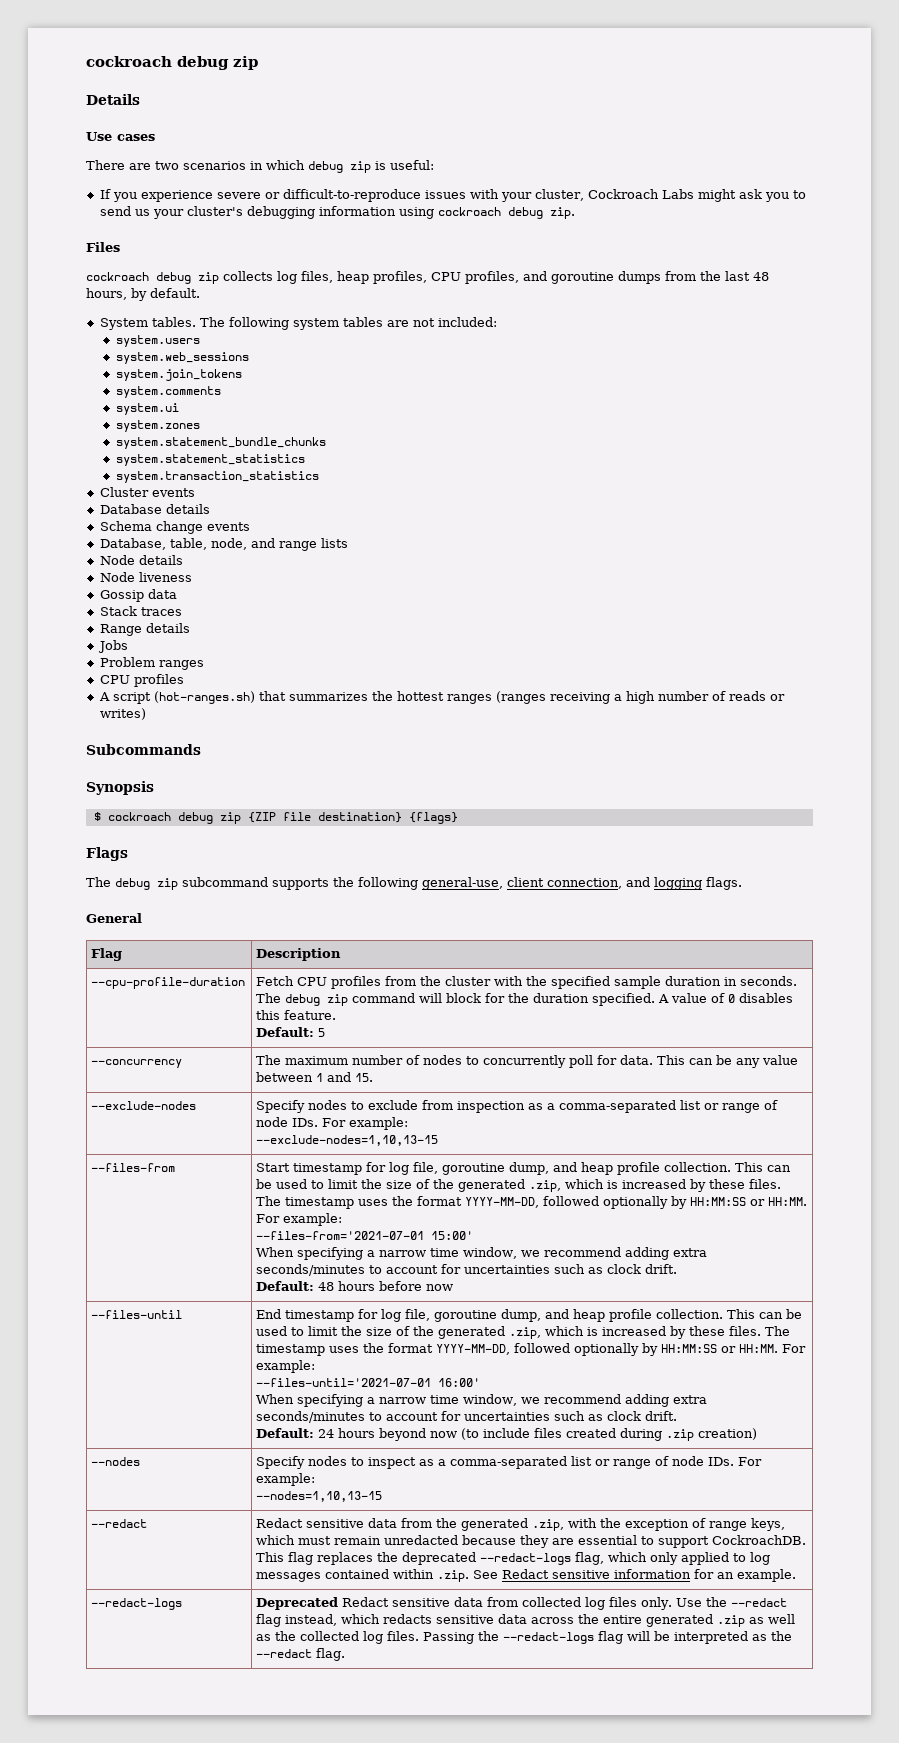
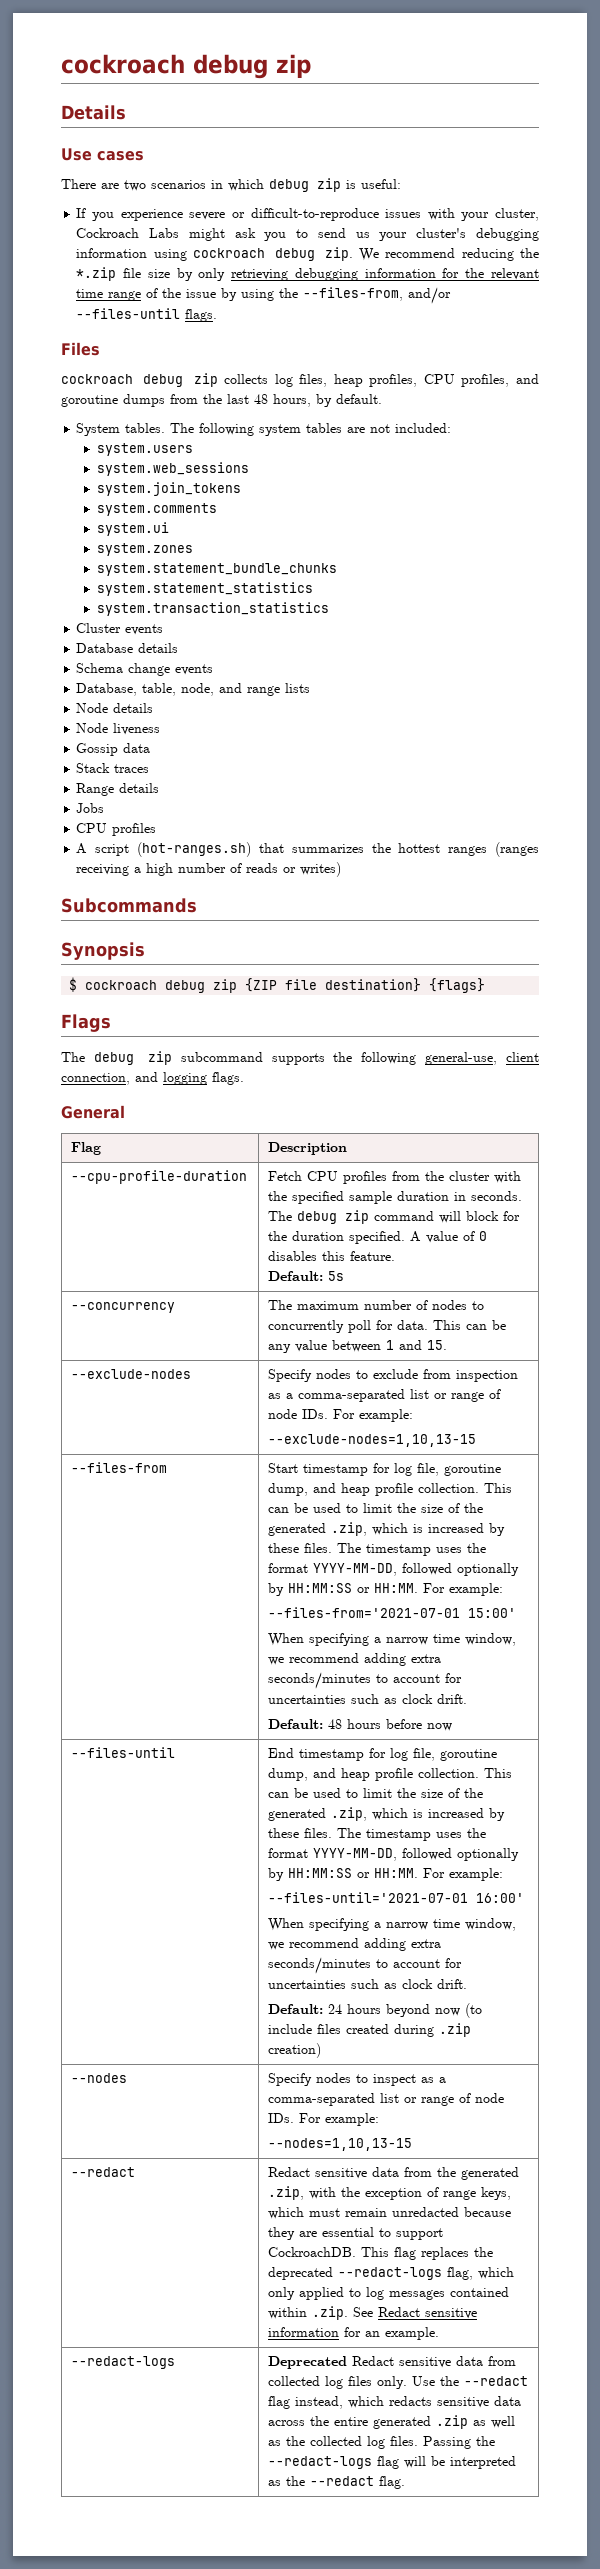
+ We recommend reducing the *.zip file size by only retrieving debugging information for the relevant time range of the issue by using the --files-from, and/or --files-until flags.
- Problem ranges
  --cpu-profile-duration | Fetch CPU profiles from the cluster with the specified sample duration in seconds. The debug zip command will block for the duration specified. A value of 0 disables this feature.
- Default: 5
+ Default: 5s

